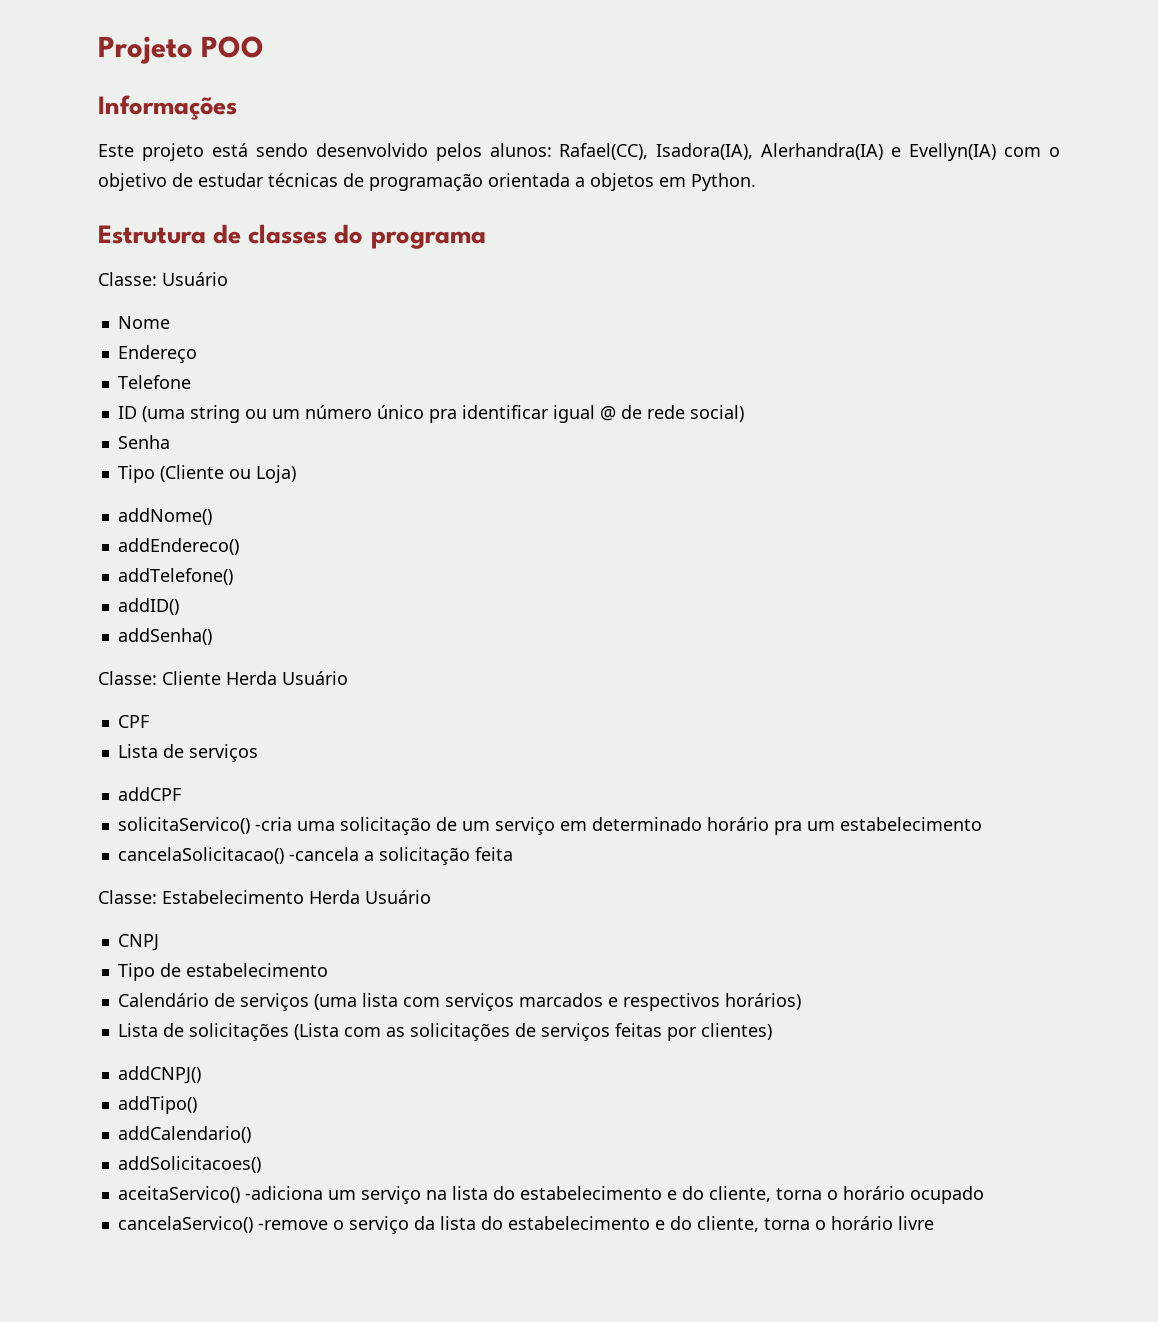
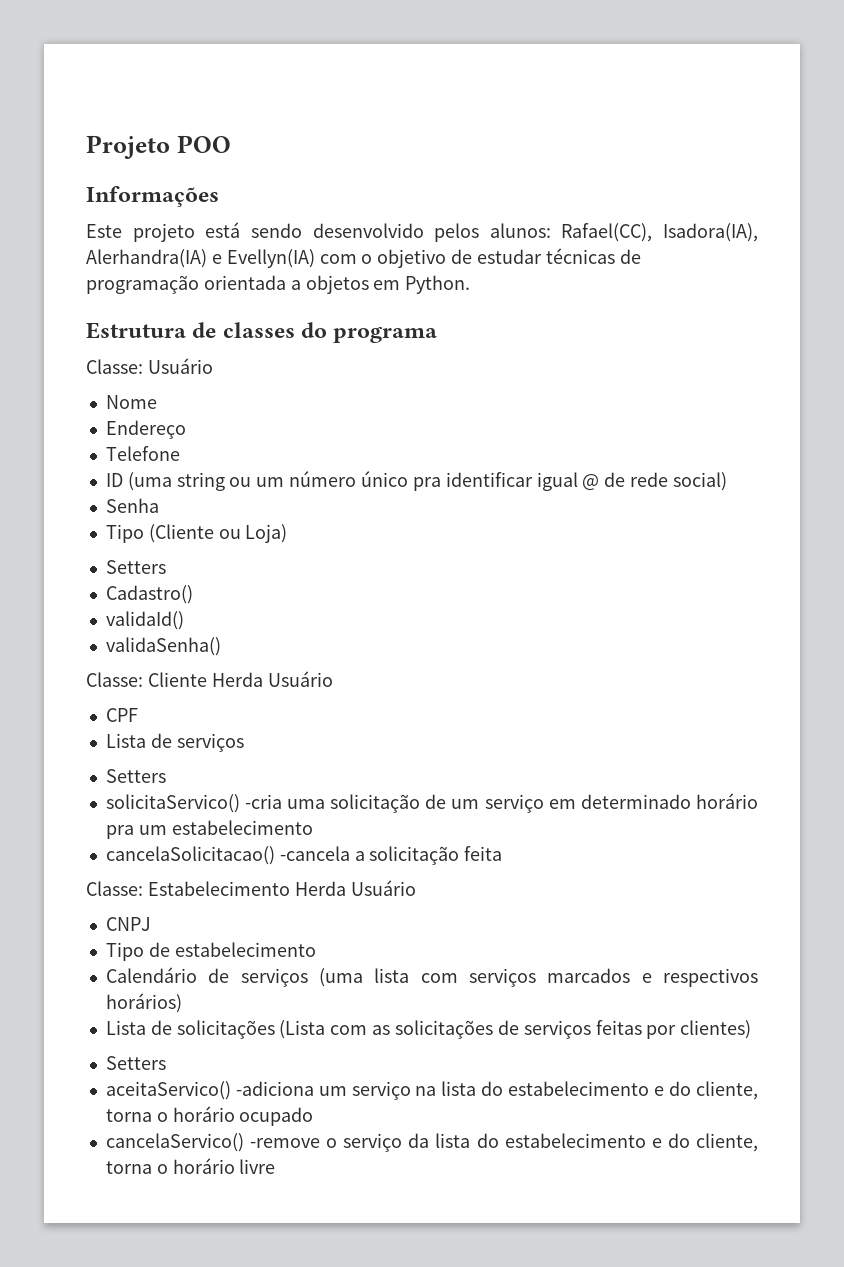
  Tipo (Cliente ou Loja)
- addNome()
- addEndereco()
- addTelefone()
- addID()
- addSenha()
+ Setters
+ Cadastro()
+ validaId()
+ validaSenha()
  Lista de serviços
- addCPF
+ Setters
  Lista de solicitações (Lista com as solicitações de serviços feitas por clientes)
- addCNPJ()
- addTipo()
- addCalendario()
- addSolicitacoes()
+ Setters

